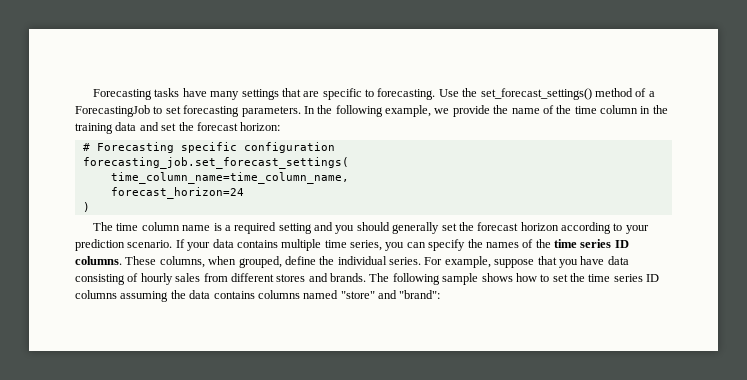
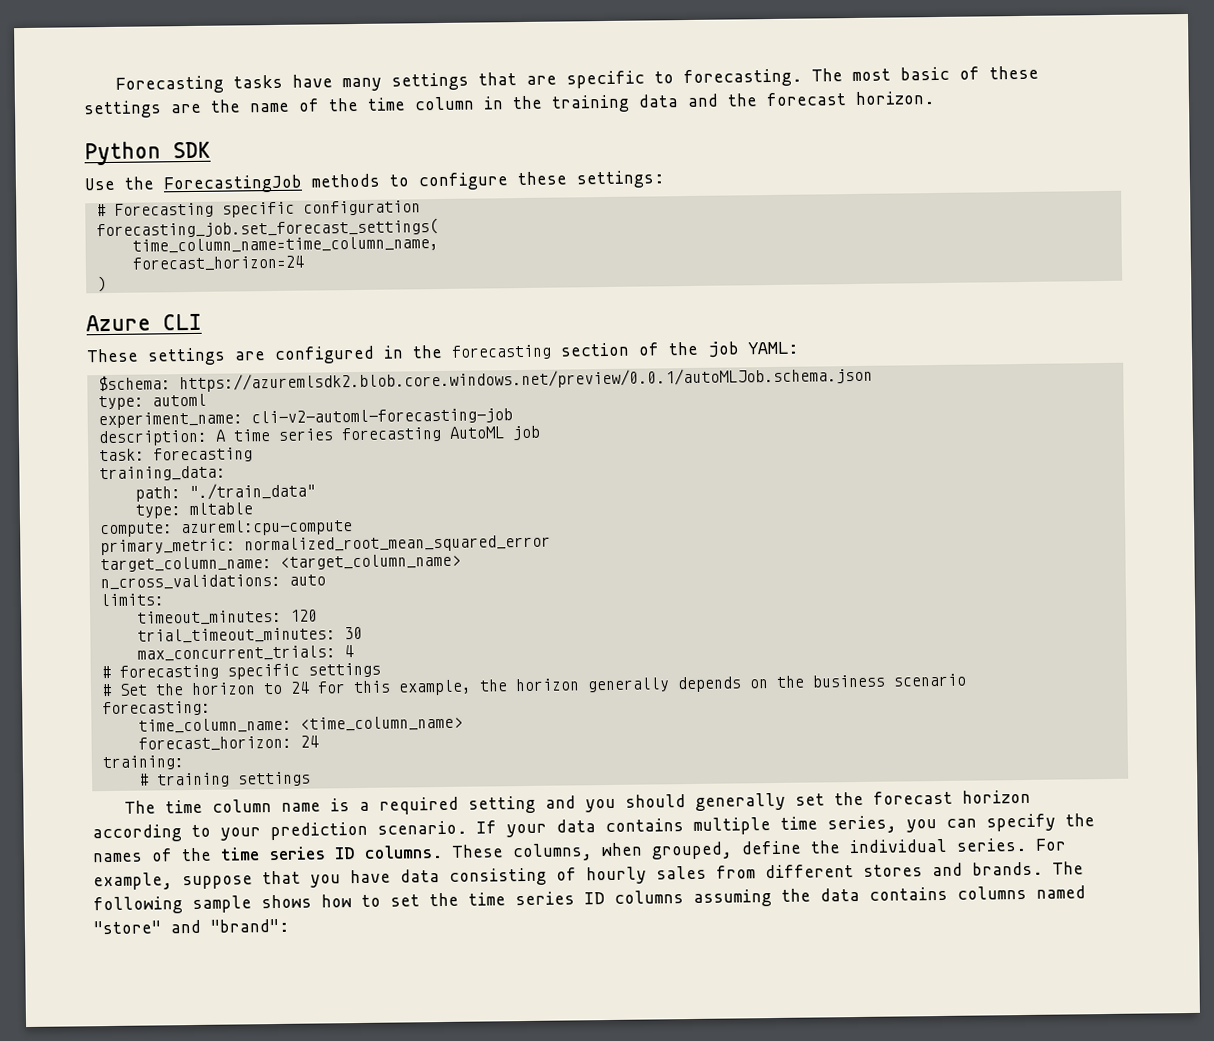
- Use the set_forecast_settings() method of a ForecastingJob to set forecasting parameters. In the following example, we provide the name of the time column in the training data and set the forecast horizon:
+ The most basic of these settings are the name of the time column in the training data and the forecast horizon.
+ Python SDK
+ Use the ForecastingJob methods to configure these settings:
+ Azure CLI
+ These settings are configured in the forecasting section of the job YAML:
+ $schema: https://azuremlsdk2.blob.core.windows.net/preview/0.0.1/autoMLJob.schema.json
+ type: automl
+ experiment_name: cli-v2-automl-forecasting-job
+ description: A time series forecasting AutoML job
+ task: forecasting
+ training_data:
+ path: "./train_data"
+ type: mltable
+ compute: azureml:cpu-compute
+ primary_metric: normalized_root_mean_squared_error
+ target_column_name: <target_column_name>
+ n_cross_validations: auto
+ limits:
+ timeout_minutes: 120
+ trial_timeout_minutes: 30
+ max_concurrent_trials: 4
+ # forecasting specific settings
+ # Set the horizon to 24 for this example, the horizon generally depends on the business scenario
+ forecasting:
+ time_column_name: <time_column_name>
+ forecast_horizon: 24
+ training:
+ # training settings

